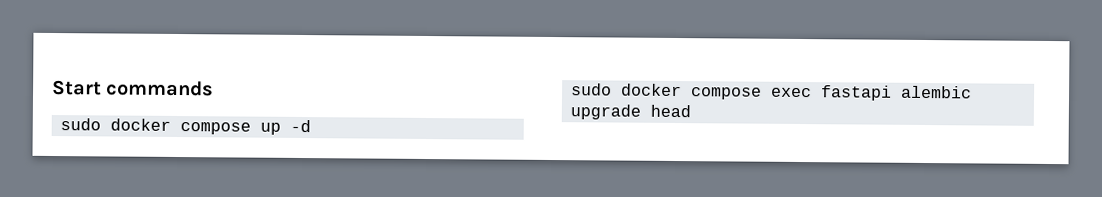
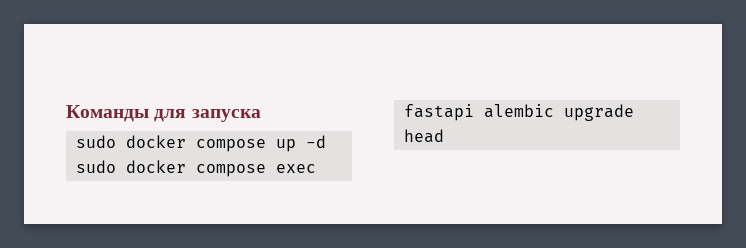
- Start commands
+ Команды для запуска

